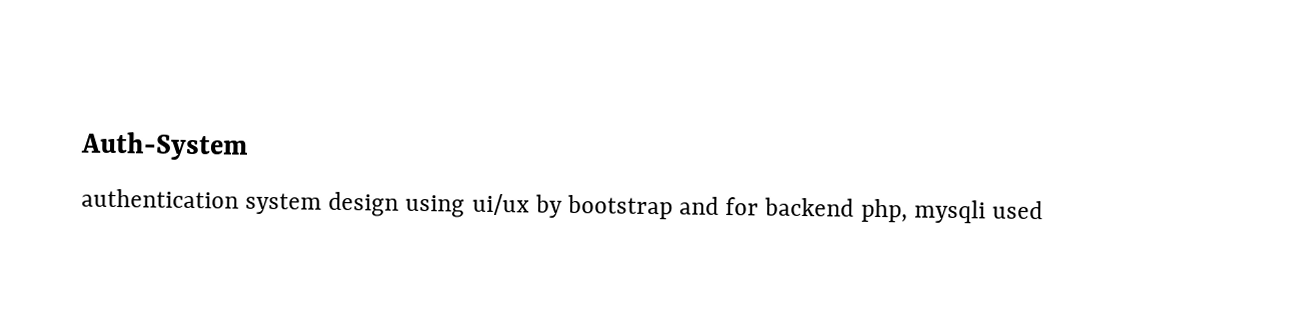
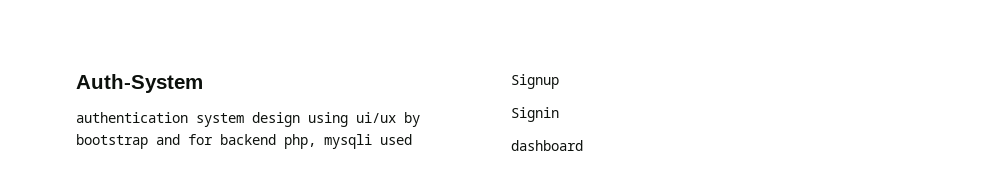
+ Signup
+ Signin
+ dashboard

